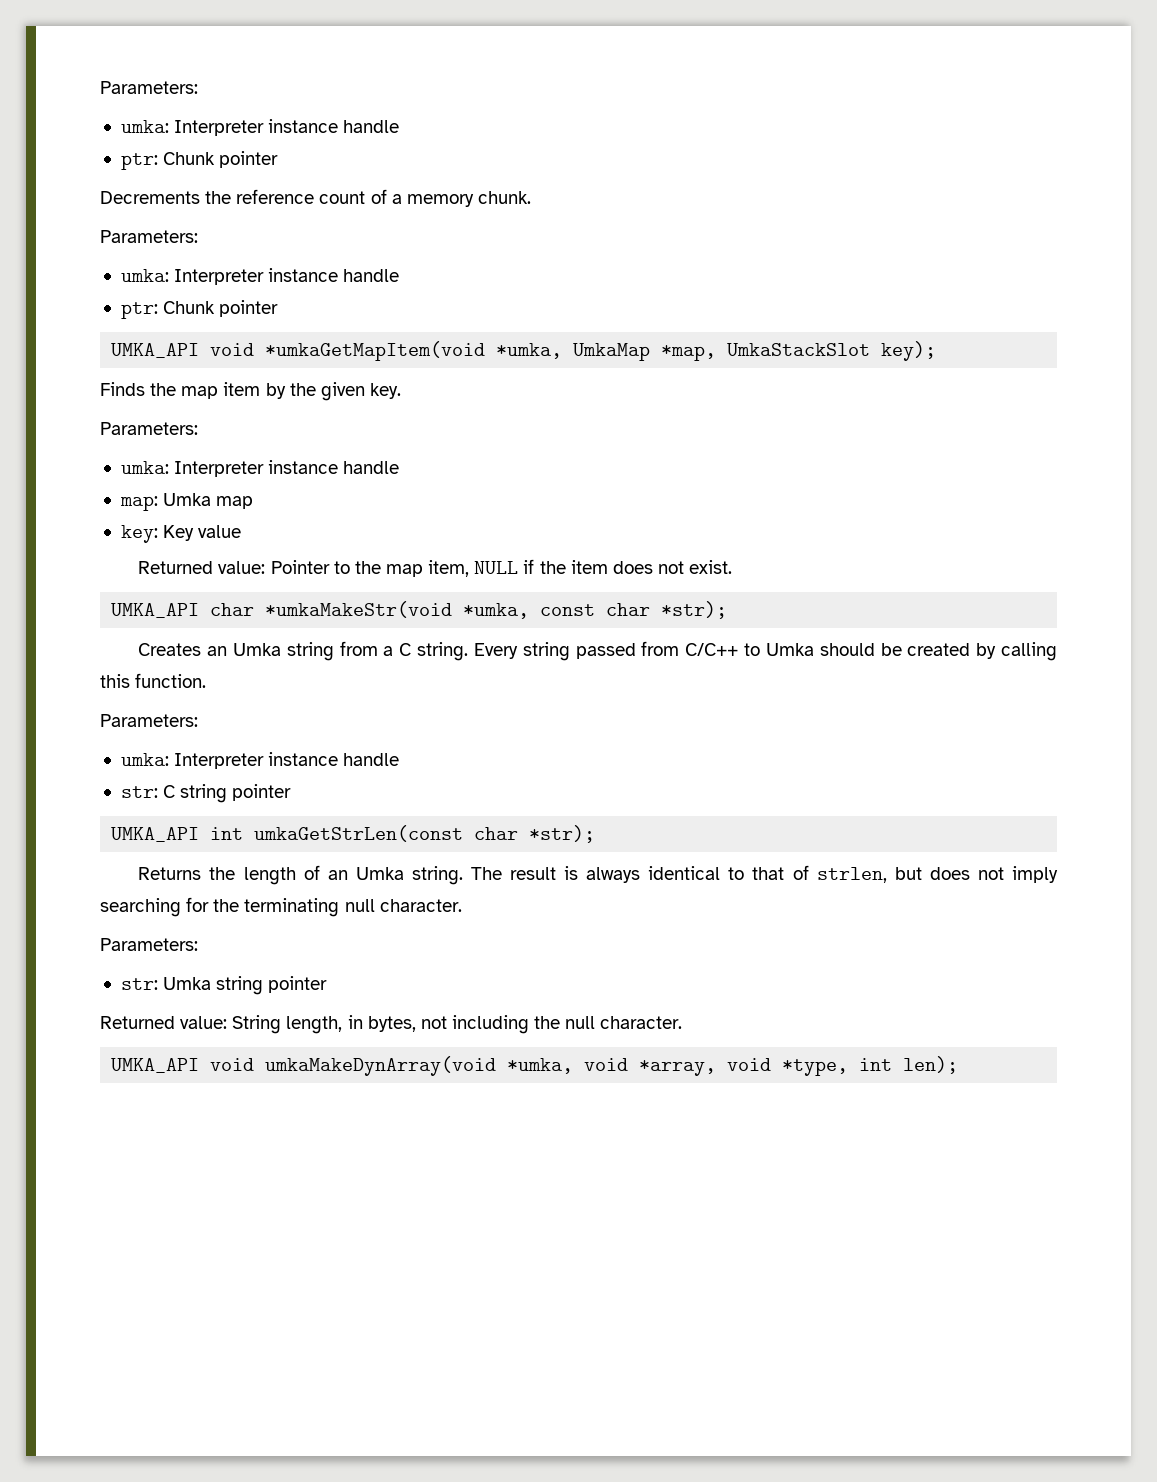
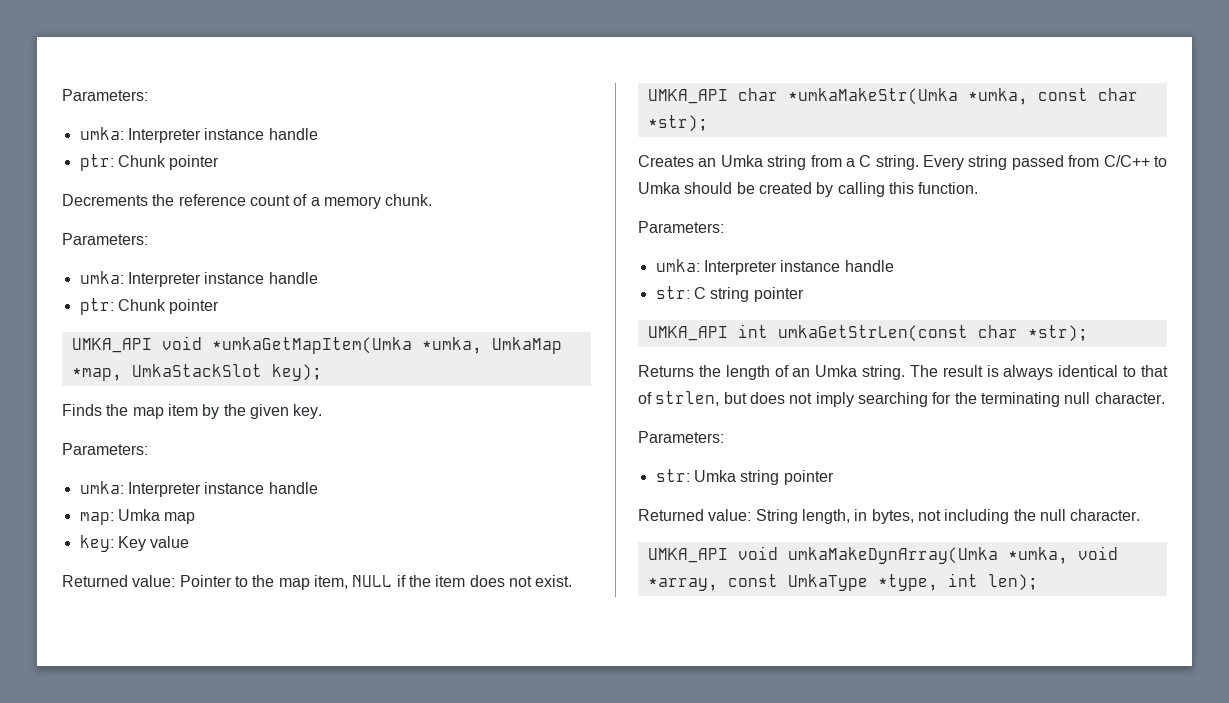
- UMKA_API void *umkaGetMapItem(void *umka, UmkaMap *map, UmkaStackSlot key);
+ UMKA_API void *umkaGetMapItem(Umka *umka, UmkaMap *map, UmkaStackSlot key);
- UMKA_API char *umkaMakeStr(void *umka, const char *str);
+ UMKA_API char *umkaMakeStr(Umka *umka, const char *str);
- UMKA_API void umkaMakeDynArray(void *umka, void *array, void *type, int len);
+ UMKA_API void umkaMakeDynArray(Umka *umka, void *array, const UmkaType *type, int len);

